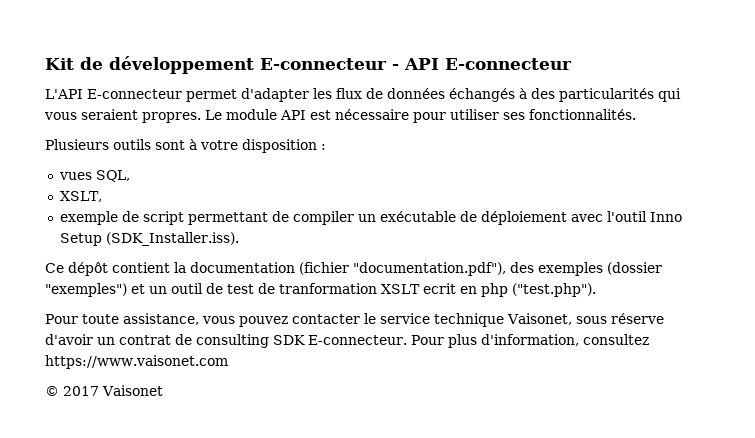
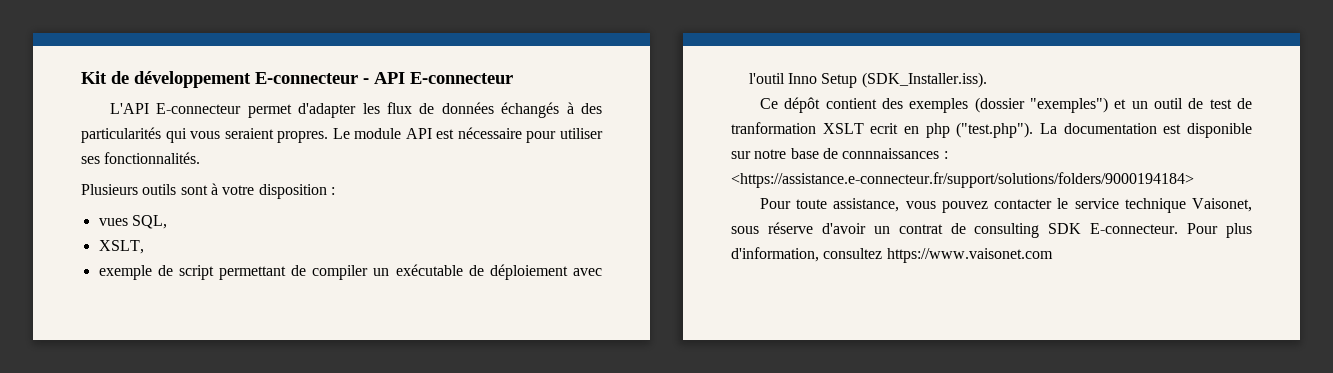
- Ce dépôt contient la documentation (fichier "documentation.pdf"), des exemples (dossier "exemples") et un outil de test de tranformation XSLT ecrit en php ("test.php").
+ Ce dépôt contient des exemples (dossier "exemples") et un outil de test de tranformation XSLT ecrit en php ("test.php"). La documentation est disponible sur notre base de connnaissances : <https://assistance.e-connecteur.fr/support/solutions/folders/9000194184>
- © 2017 Vaisonet

